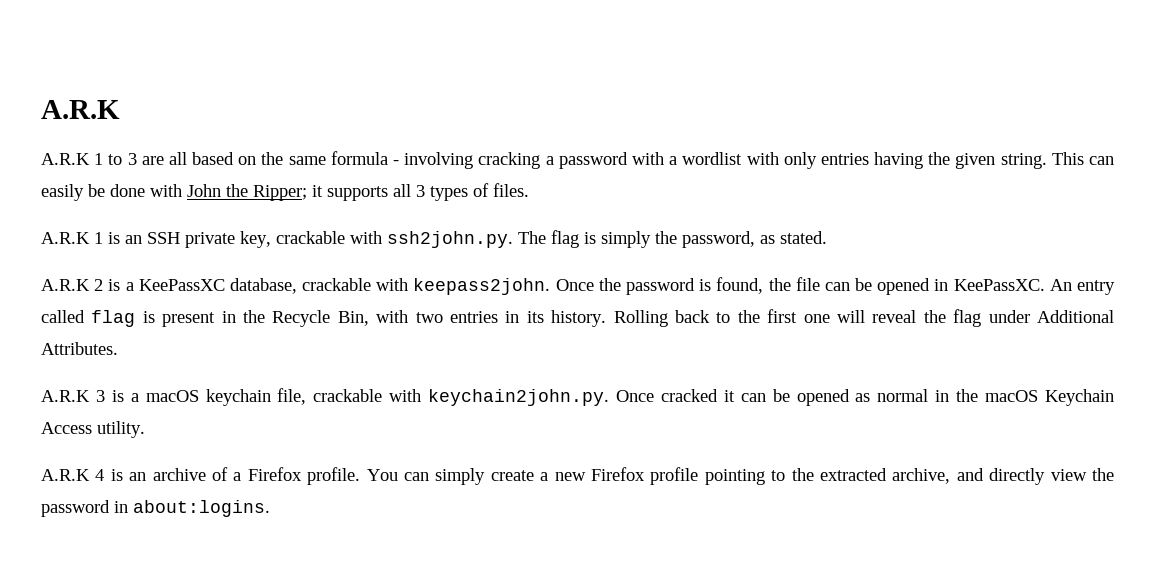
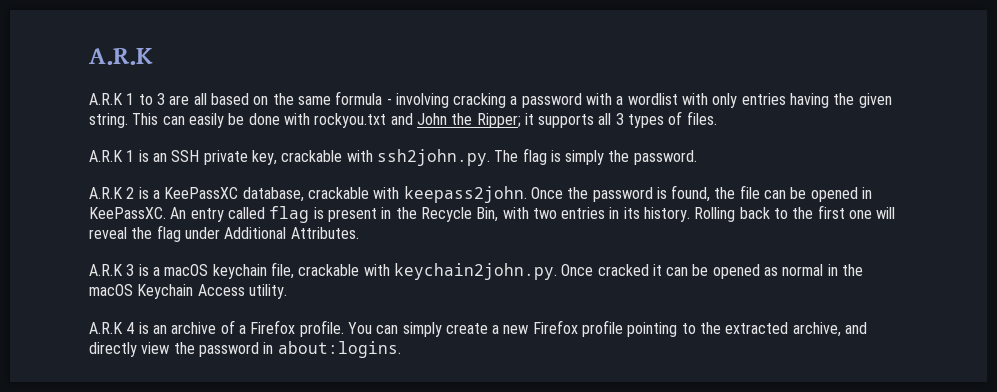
- This can easily be done with John the Ripper; it supports all 3 types of files.
+ This can easily be done with rockyou.txt and John the Ripper; it supports all 3 types of files.
- A.R.K 1 is an SSH private key, crackable with ssh2john.py. The flag is simply the password, as stated.
+ A.R.K 1 is an SSH private key, crackable with ssh2john.py. The flag is simply the password.

